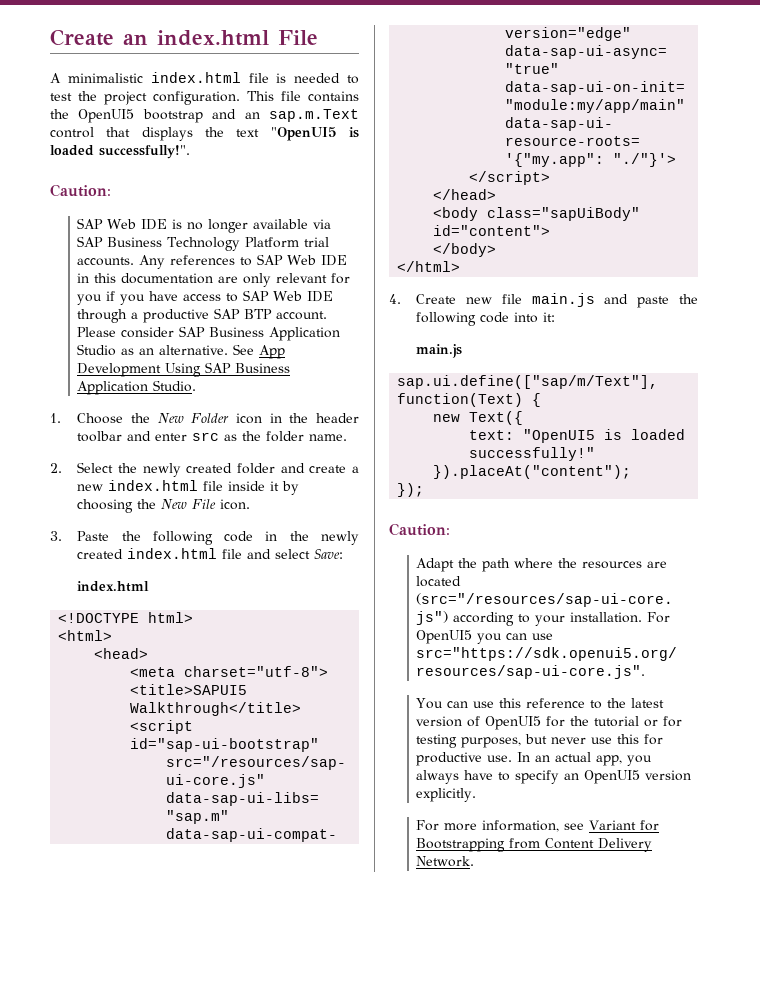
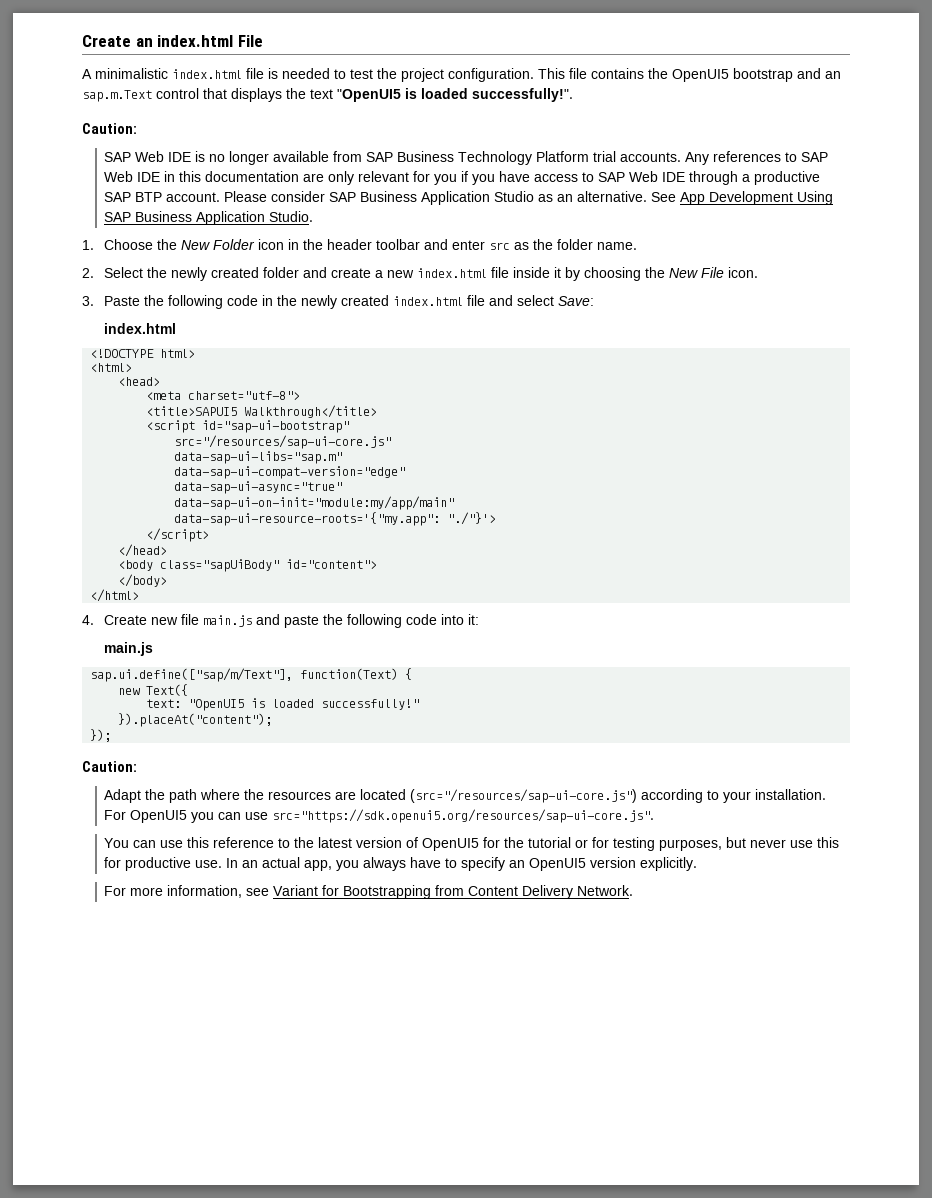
- SAP Web IDE is no longer available via SAP Business Technology Platform trial accounts.
+ SAP Web IDE is no longer available from SAP Business Technology Platform trial accounts.

